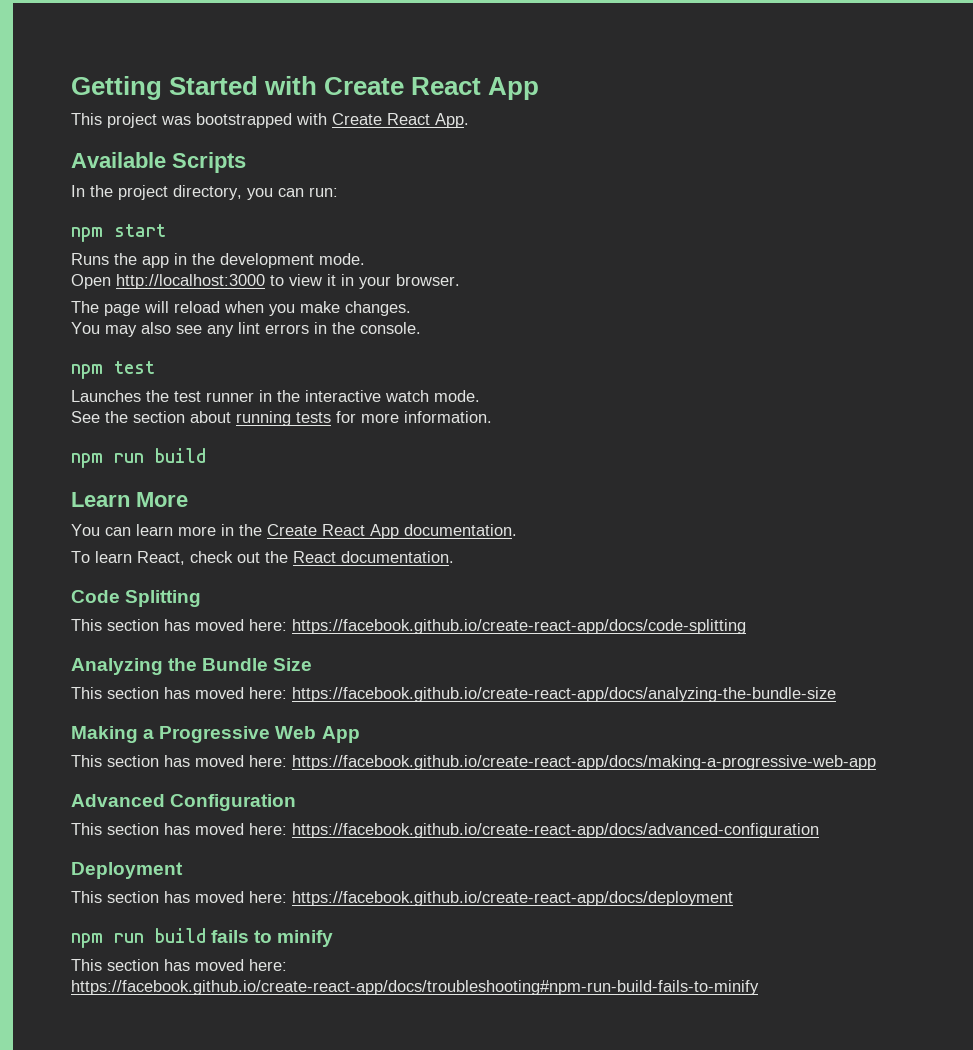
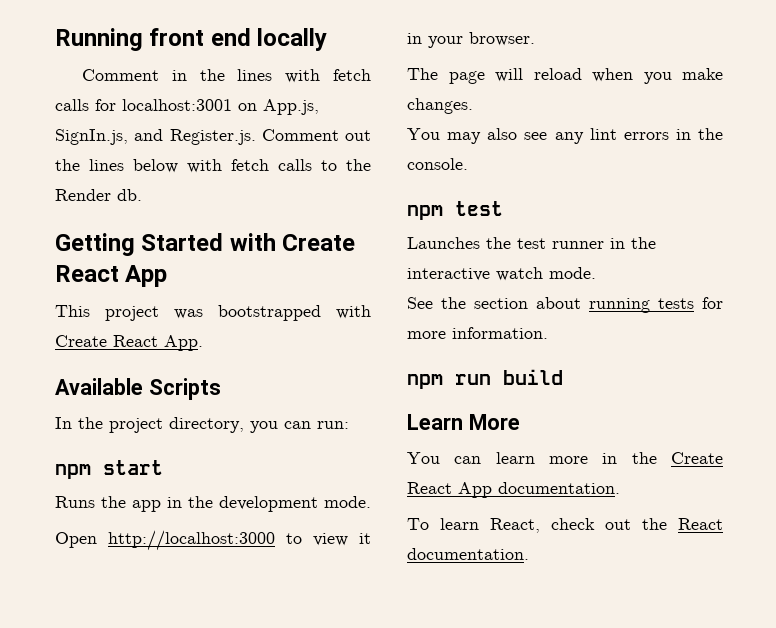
+ Running front end locally
+ Comment in the lines with fetch calls for localhost:3001 on App.js, SignIn.js, and Register.js. Comment out the lines below with fetch calls to the Render db.
- Code Splitting
- This section has moved here: https://facebook.github.io/create-react-app/docs/code-splitting
- Analyzing the Bundle Size
- This section has moved here: https://facebook.github.io/create-react-app/docs/analyzing-the-bundle-size
- Making a Progressive Web App
- This section has moved here: https://facebook.github.io/create-react-app/docs/making-a-progressive-web-app
- Advanced Configuration
- This section has moved here: https://facebook.github.io/create-react-app/docs/advanced-configuration
- Deployment
- This section has moved here: https://facebook.github.io/create-react-app/docs/deployment
- npm run build fails to minify
- This section has moved here: https://facebook.github.io/create-react-app/docs/troubleshooting#npm-run-build-fails-to-minify

